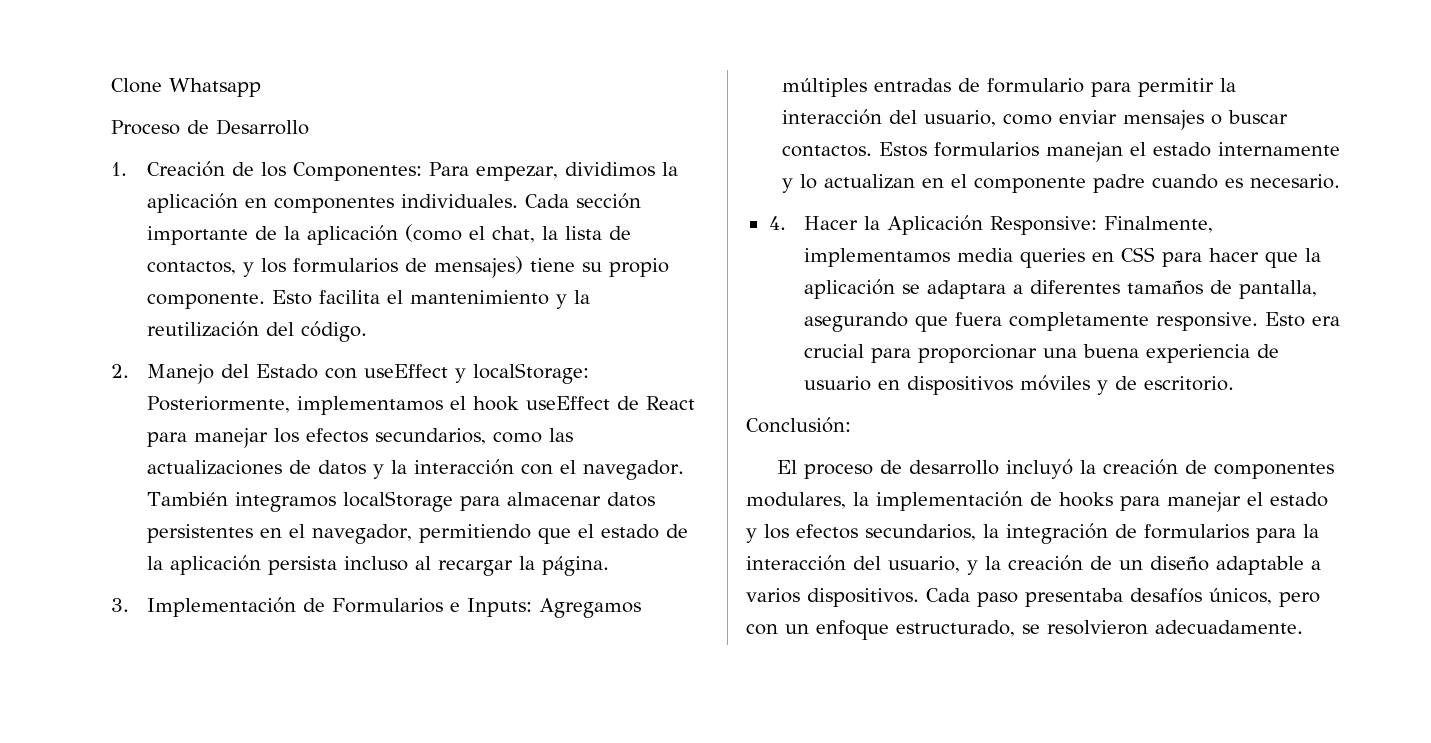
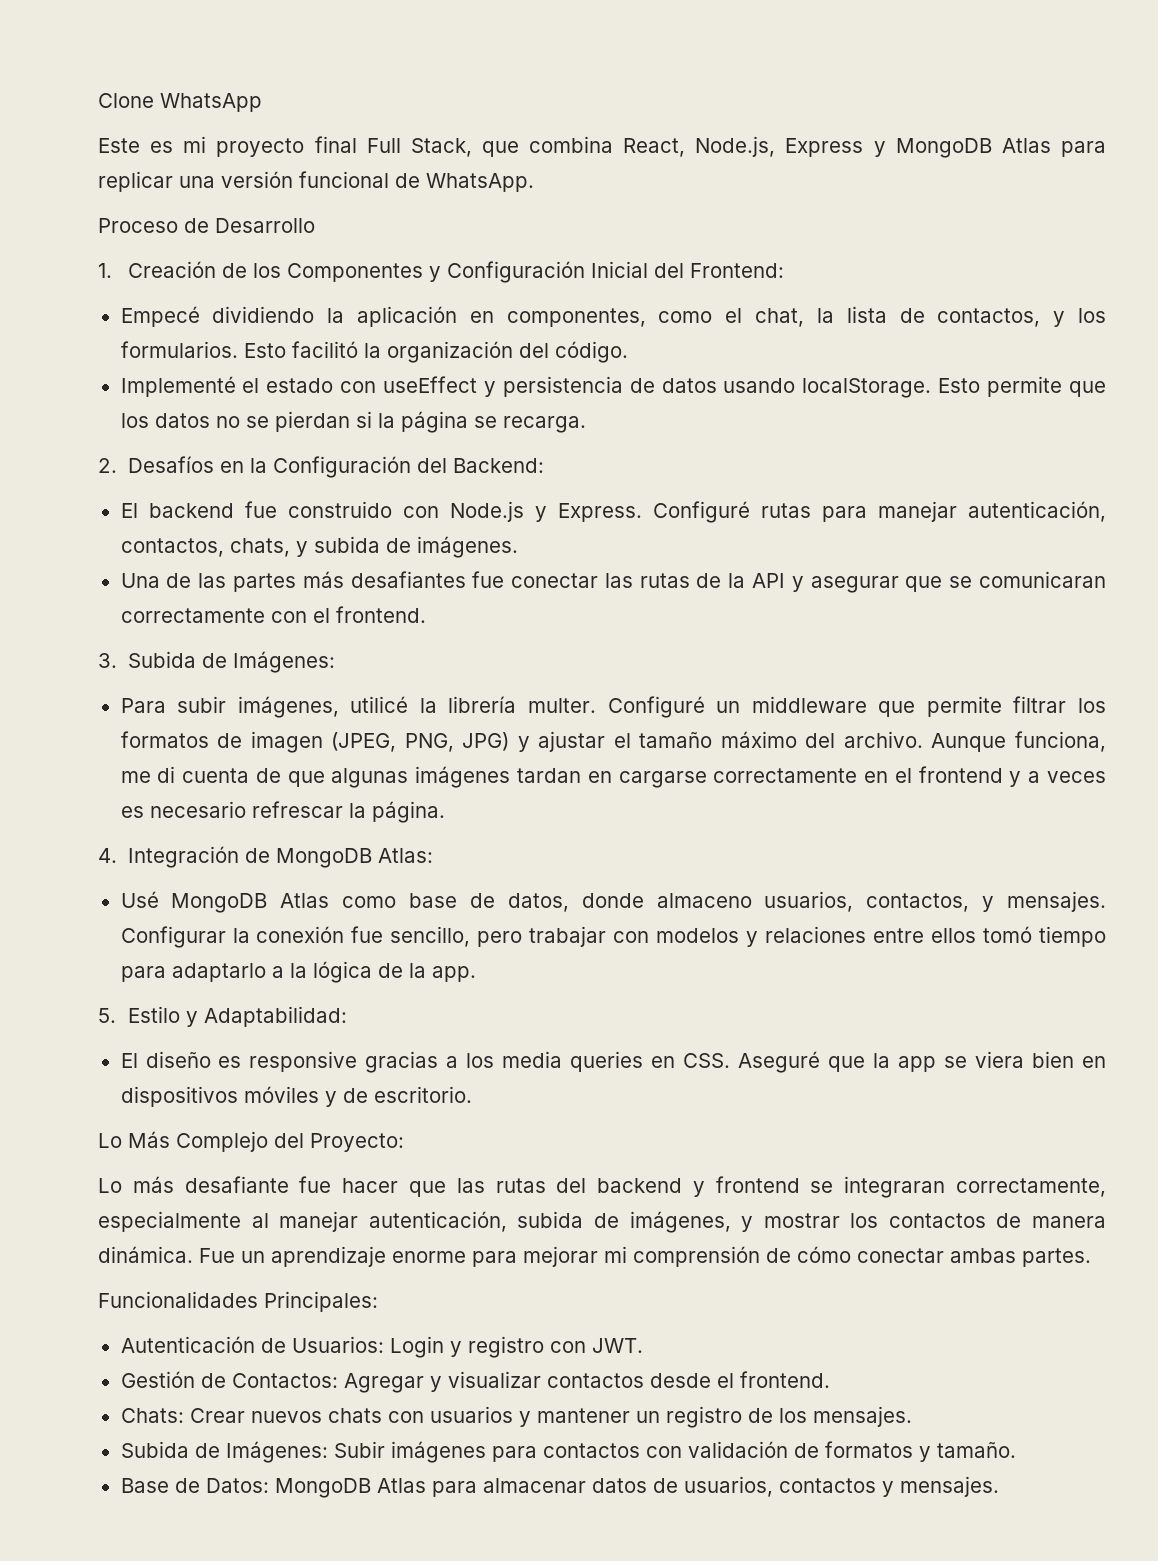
- Clone Whatsapp
+ Clone WhatsApp
+ Este es mi proyecto final Full Stack, que combina React, Node.js, Express y MongoDB Atlas para replicar una versión funcional de WhatsApp.
- 1. Creación de los Componentes: Para empezar, dividimos la aplicación en componentes individuales. Cada sección importante de la aplicación (como el chat, la lista de contactos, y los formularios de mensajes) tiene su propio componente. Esto facilita el mantenimiento y la reutilización del código.
- 2. Manejo del Estado con useEffect y localStorage: Posteriormente, implementamos el hook useEffect de React para manejar los efectos secundarios, como las actualizaciones de datos y la interacción con el navegador. También integramos localStorage para almacenar datos persistentes en el navegador, permitiendo que el estado de la aplicación persista incluso al recargar la página.
- 3. Implementación de Formularios e Inputs: Agregamos múltiples entradas de formulario para permitir la interacción del usuario, como enviar mensajes o buscar contactos. Estos formularios manejan el estado internamente y lo actualizan en el componente padre cuando es necesario.
- 4. Hacer la Aplicación Responsive: Finalmente, implementamos media queries en CSS para hacer que la aplicación se adaptara a diferentes tamaños de pantalla, asegurando que fuera completamente responsive. Esto era crucial para proporcionar una buena experiencia de usuario en dispositivos móviles y de escritorio.
+ 1. Creación de los Componentes y Configuración Inicial del Frontend:
+ Empecé dividiendo la aplicación en componentes, como el chat, la lista de contactos, y los formularios. Esto facilitó la organización del código.
+ Implementé el estado con useEffect y persistencia de datos usando localStorage. Esto permite que los datos no se pierdan si la página se recarga.
+ 2. Desafíos en la Configuración del Backend:
+ El backend fue construido con Node.js y Express. Configuré rutas para manejar autenticación, contactos, chats, y subida de imágenes.
+ Una de las partes más desafiantes fue conectar las rutas de la API y asegurar que se comunicaran correctamente con el frontend.
+ 3. Subida de Imágenes:
+ Para subir imágenes, utilicé la librería multer. Configuré un middleware que permite filtrar los formatos de imagen (JPEG, PNG, JPG) y ajustar el tamaño máximo del archivo. Aunque funciona, me di cuenta de que algunas imágenes tardan en cargarse correctamente en el frontend y a veces es necesario refrescar la página.
+ 4. Integración de MongoDB Atlas:
+ Usé MongoDB Atlas como base de datos, donde almaceno usuarios, contactos, y mensajes. Configurar la conexión fue sencillo, pero trabajar con modelos y relaciones entre ellos tomó tiempo para adaptarlo a la lógica de la app.
+ 5. Estilo y Adaptabilidad:
+ El diseño es responsive gracias a los media queries en CSS. Aseguré que la app se viera bien en dispositivos móviles y de escritorio.
- Conclusión:
- El proceso de desarrollo incluyó la creación de componentes modulares, la implementación de hooks para manejar el estado y los efectos secundarios, la integración de formularios para la interacción del usuario, y la creación de un diseño adaptable a varios dispositivos. Cada paso presentaba desafíos únicos, pero con un enfoque estructurado, se resolvieron adecuadamente.
+ Lo Más Complejo del Proyecto:
+ Lo más desafiante fue hacer que las rutas del backend y frontend se integraran correctamente, especialmente al manejar autenticación, subida de imágenes, y mostrar los contactos de manera dinámica. Fue un aprendizaje enorme para mejorar mi comprensión de cómo conectar ambas partes.
+ Funcionalidades Principales:
+ Autenticación de Usuarios: Login y registro con JWT.
+ Gestión de Contactos: Agregar y visualizar contactos desde el frontend.
+ Chats: Crear nuevos chats con usuarios y mantener un registro de los mensajes.
+ Subida de Imágenes: Subir imágenes para contactos con validación de formatos y tamaño.
+ Base de Datos: MongoDB Atlas para almacenar datos de usuarios, contactos y mensajes.

